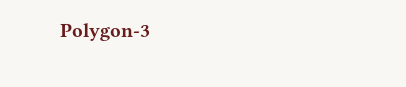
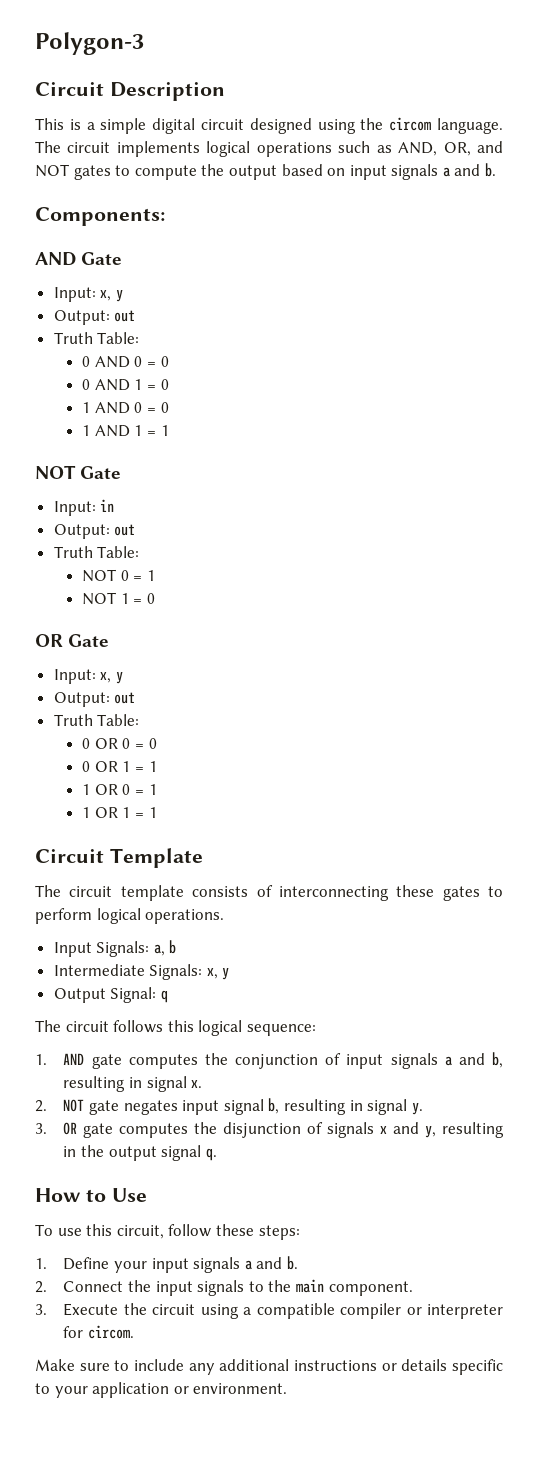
+ Circuit Description
+ This is a simple digital circuit designed using the circom language. The circuit implements logical operations such as AND, OR, and NOT gates to compute the output based on input signals a and b.
+ Components:
+ AND Gate
+ Input: x, y
+ Output: out
+ Truth Table:
+ 0 AND 0 = 0
+ 0 AND 1 = 0
+ 1 AND 0 = 0
+ 1 AND 1 = 1
+ NOT Gate
+ Input: in
+ Output: out
+ Truth Table:
+ NOT 0 = 1
+ NOT 1 = 0
+ OR Gate
+ Input: x, y
+ Output: out
+ Truth Table:
+ 0 OR 0 = 0
+ 0 OR 1 = 1
+ 1 OR 0 = 1
+ 1 OR 1 = 1
+ Circuit Template
+ The circuit template consists of interconnecting these gates to perform logical operations.
+ Input Signals: a, b
+ Intermediate Signals: x, y
+ Output Signal: q
+ The circuit follows this logical sequence:
+ 1. AND gate computes the conjunction of input signals a and b, resulting in signal x.
+ 2. NOT gate negates input signal b, resulting in signal y.
+ 3. OR gate computes the disjunction of signals x and y, resulting in the output signal q.
+ How to Use
+ To use this circuit, follow these steps:
+ 1. Define your input signals a and b.
+ 2. Connect the input signals to the main component.
+ 3. Execute the circuit using a compatible compiler or interpreter for circom.
+ Make sure to include any additional instructions or details specific to your application or environment.

